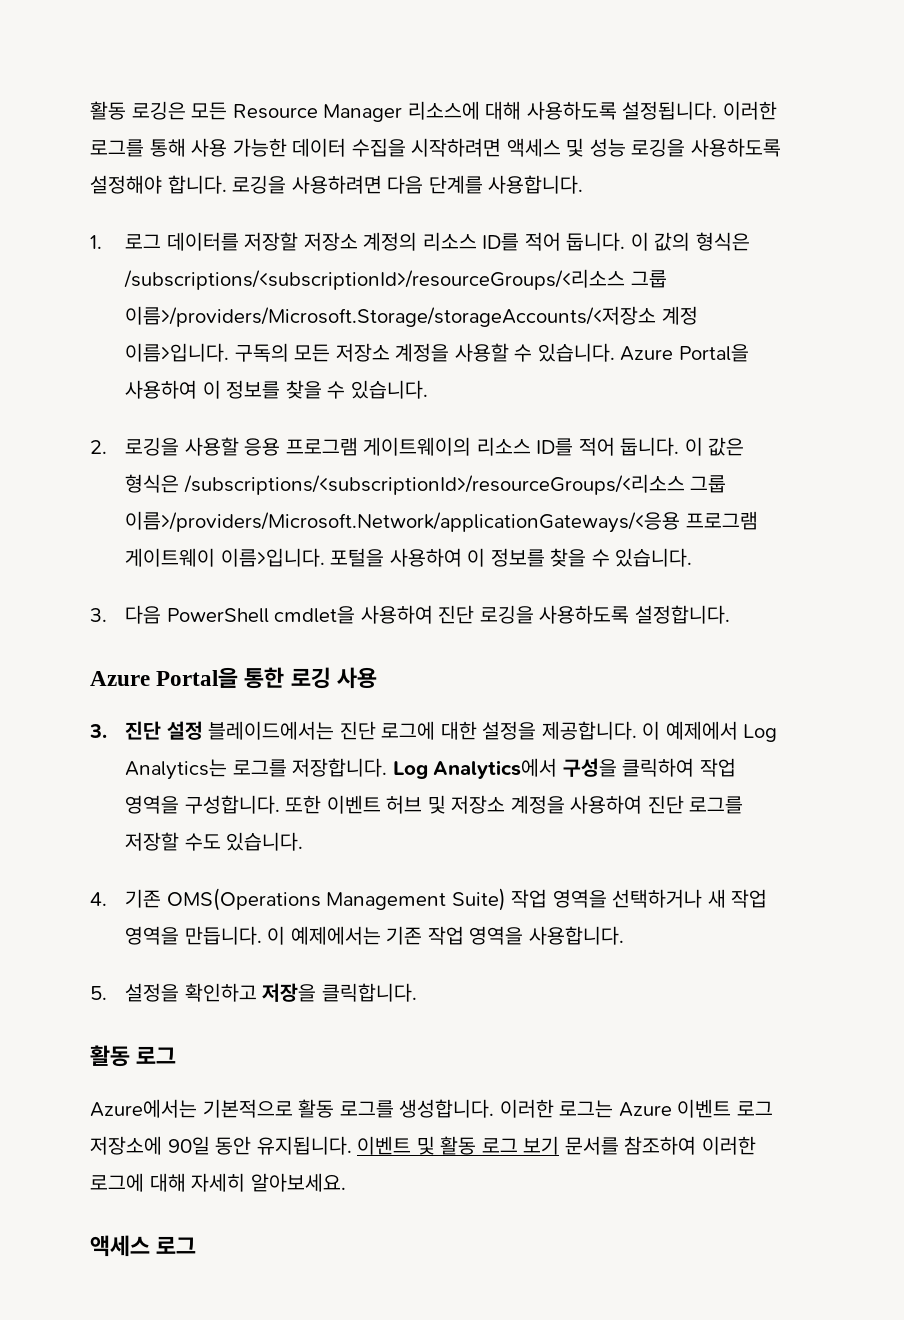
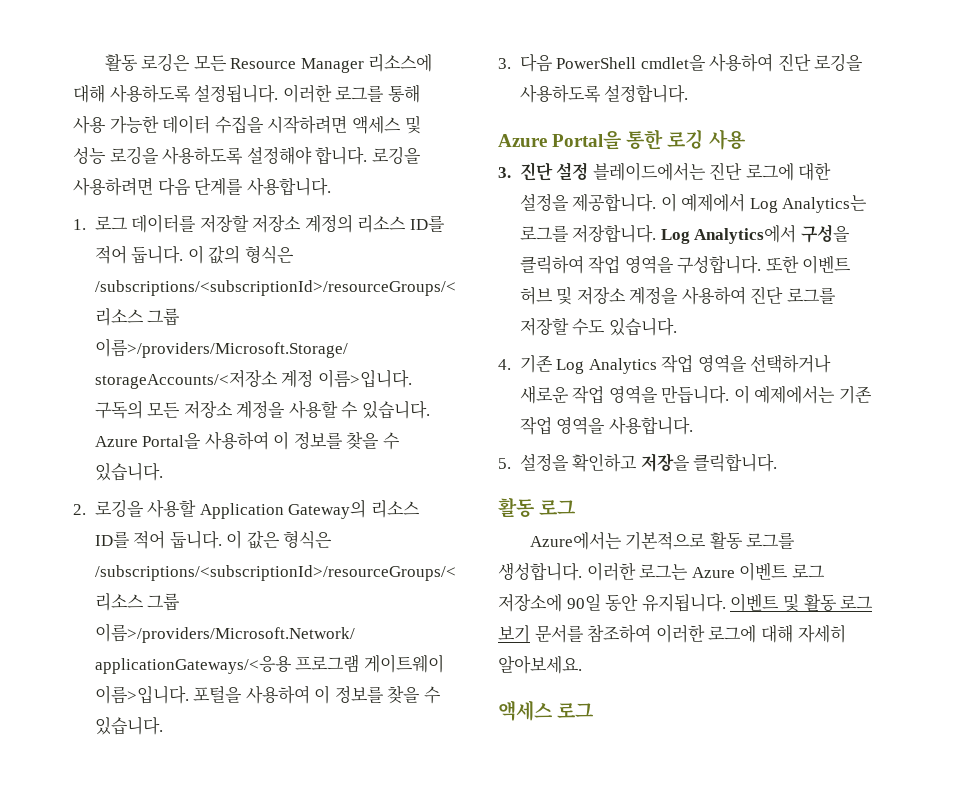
- 2. 로깅을 사용할 응용 프로그램 게이트웨이의 리소스 ID를 적어 둡니다.
+ 2. 로깅을 사용할 Application Gateway의 리소스 ID를 적어 둡니다.
- 4. 기존 OMS(Operations Management Suite) 작업 영역을 선택하거나 새 작업 영역을 만듭니다.
+ 4. 기존 Log Analytics 작업 영역을 선택하거나 새로운 작업 영역을 만듭니다.

